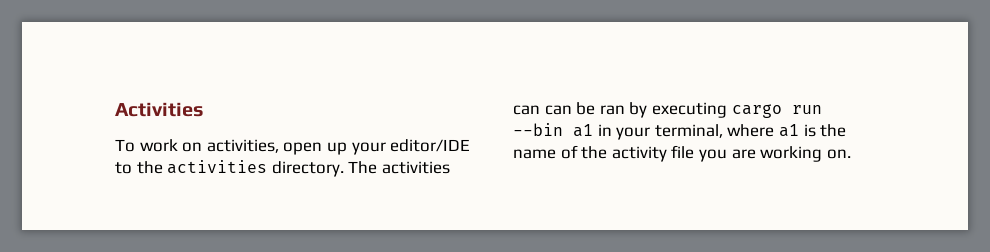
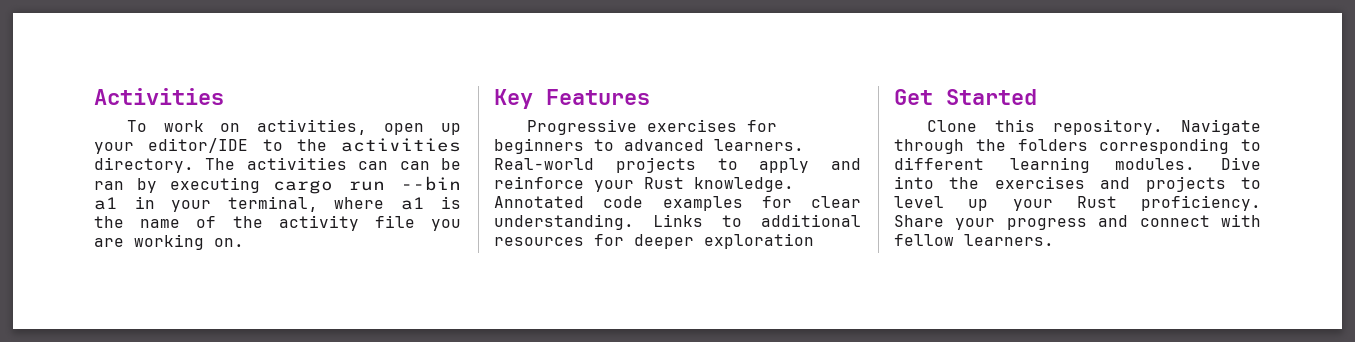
+ Key Features
+ Progressive exercises for beginners to advanced learners. Real-world projects to apply and reinforce your Rust knowledge. Annotated code examples for clear understanding. Links to additional resources for deeper exploration
+ Get Started
+ Clone this repository. Navigate through the folders corresponding to different learning modules. Dive into the exercises and projects to level up your Rust proficiency. Share your progress and connect with fellow learners.

